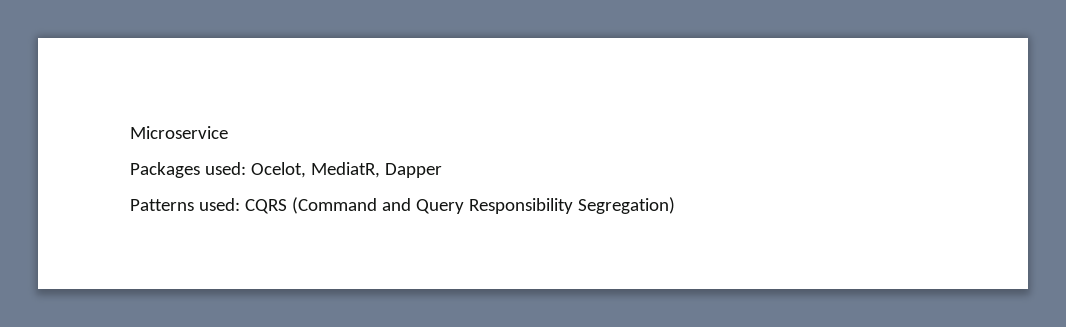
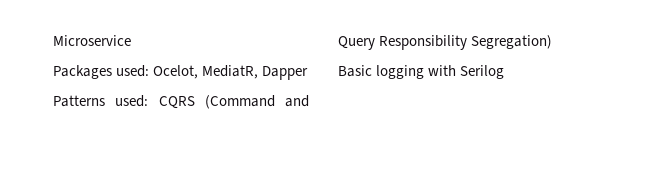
+ Basic logging with Serilog

